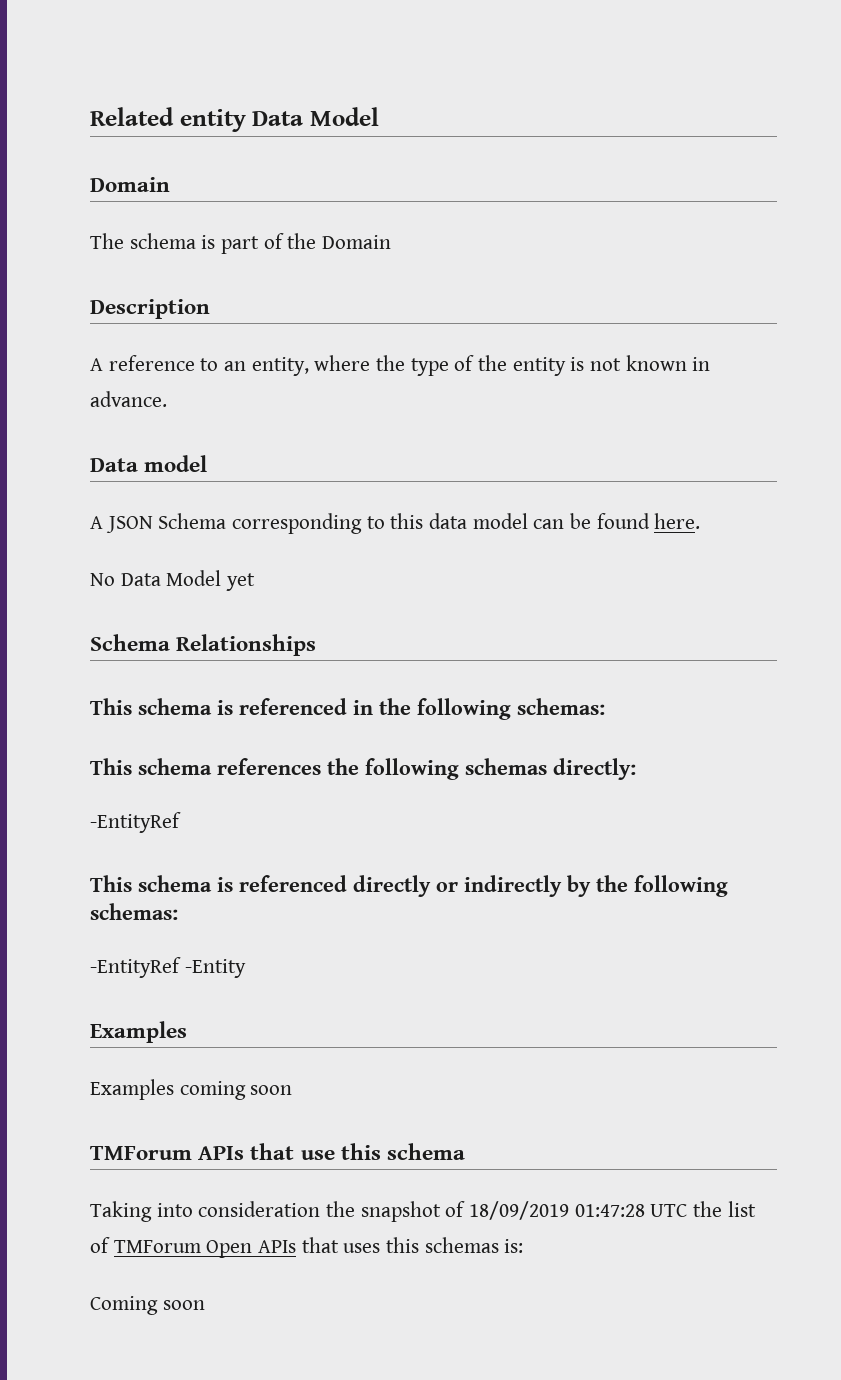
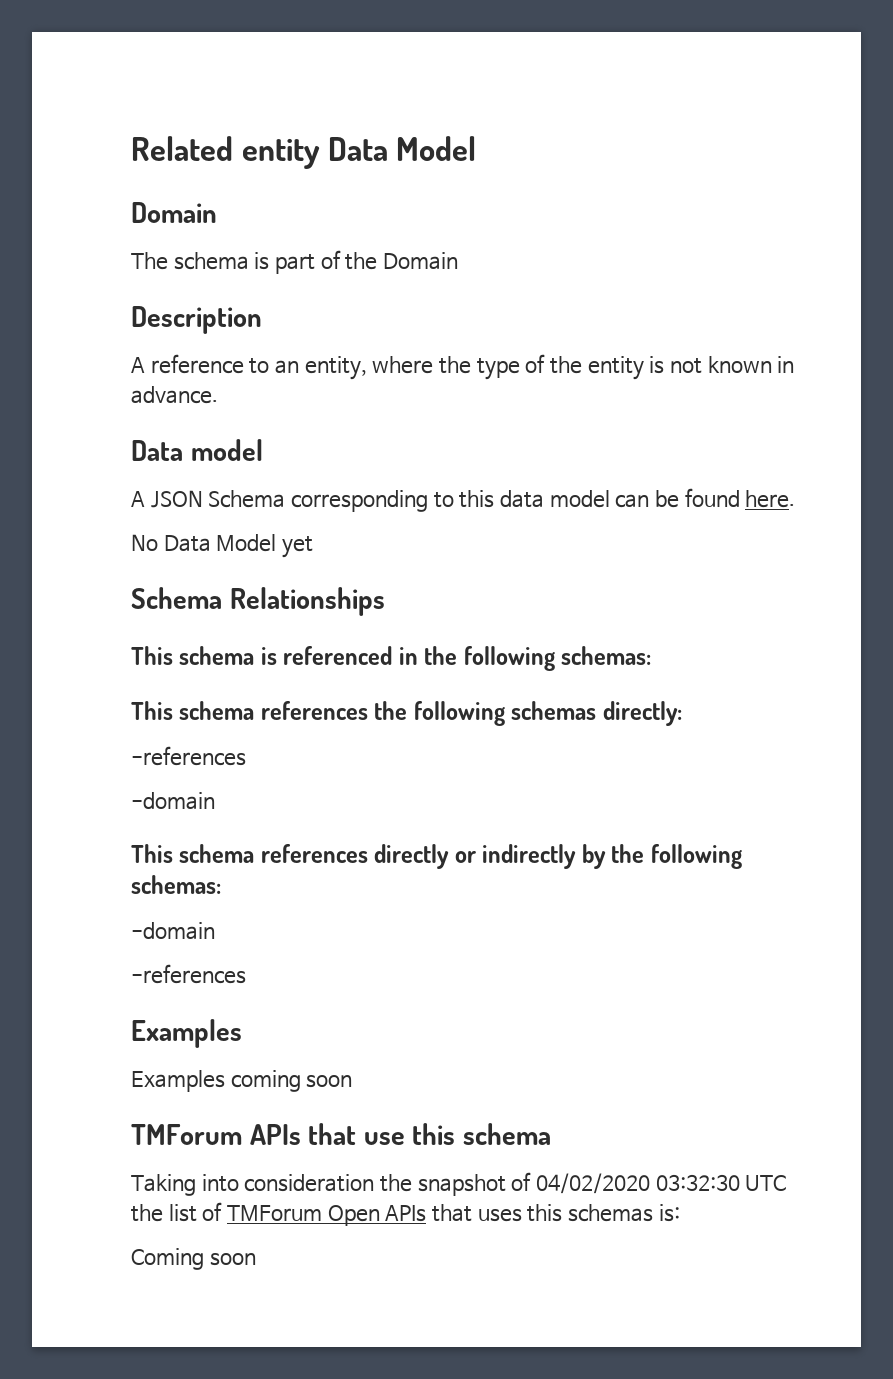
  This schema references the following schemas directly:
- -EntityRef
- This schema is referenced directly or indirectly by the following schemas:
- -EntityRef -Entity
+ -references
+ -domain
+ This schema references directly or indirectly by the following schemas:
+ -domain
+ -references
- Taking into consideration the snapshot of 18/09/2019 01:47:28 UTC the list of TMForum Open APIs that uses this schemas is:
+ Taking into consideration the snapshot of 04/02/2020 03:32:30 UTC the list of TMForum Open APIs that uses this schemas is:

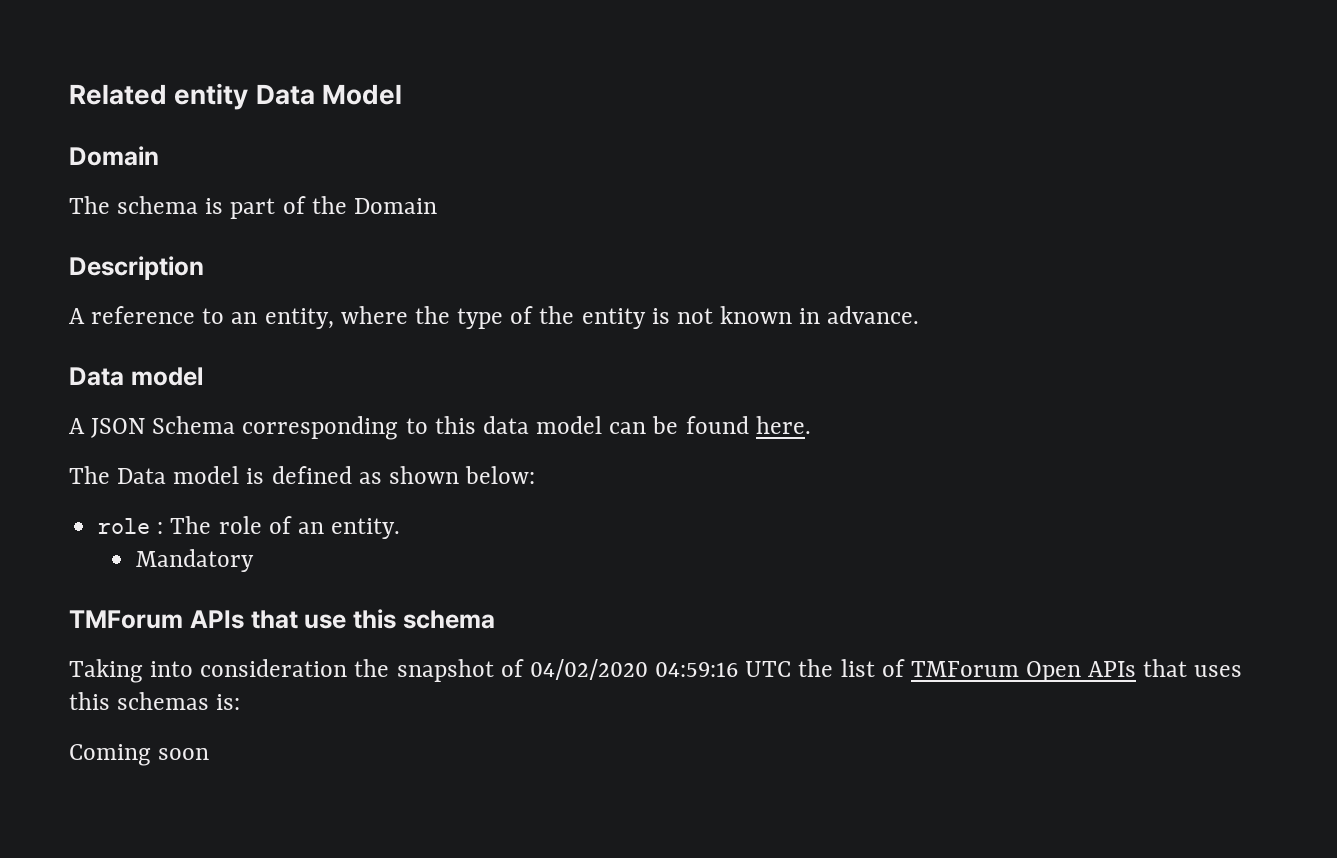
- No Data Model yet
- Schema Relationships
- This schema is referenced in the following schemas:
- This schema references the following schemas directly:
- -references
- -domain
- This schema references directly or indirectly by the following schemas:
- -domain
- -references
- Examples
- Examples coming soon
+ The Data model is defined as shown below:
+ role : The role of an entity.
+ Mandatory
- Taking into consideration the snapshot of 04/02/2020 03:32:30 UTC the list of TMForum Open APIs that uses this schemas is:
+ Taking into consideration the snapshot of 04/02/2020 04:59:16 UTC the list of TMForum Open APIs that uses this schemas is:

